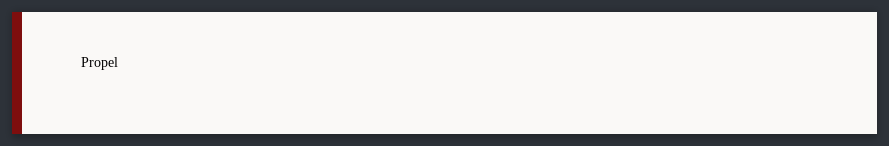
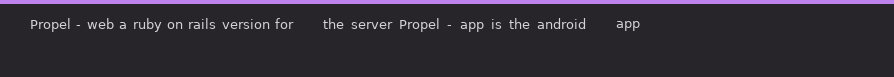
- Propel
+ Propel - web a ruby on rails version for the server Propel - app is the android app

